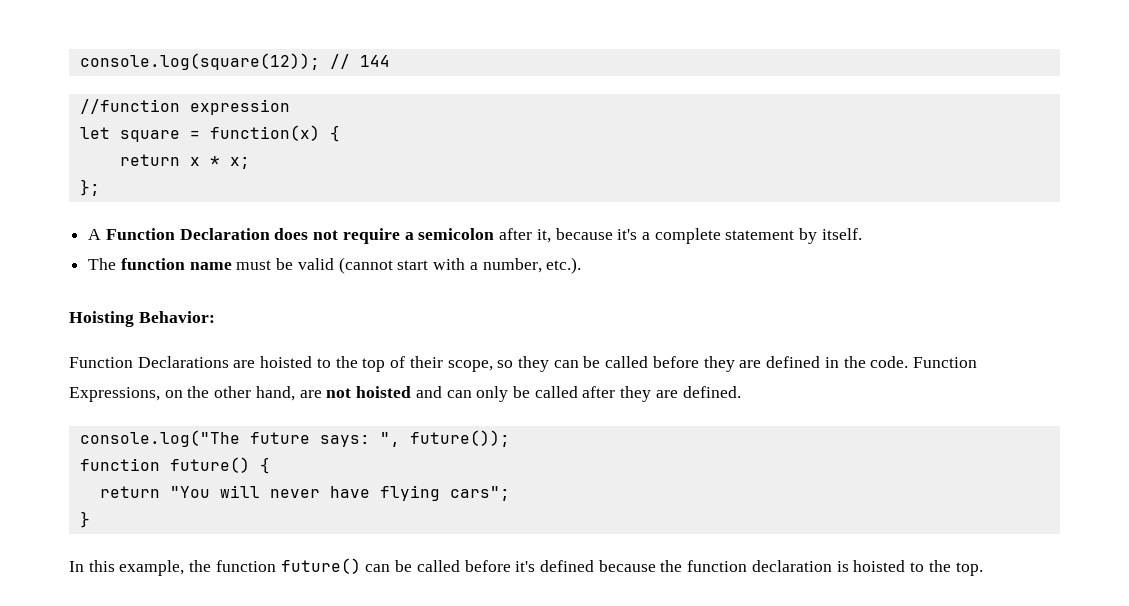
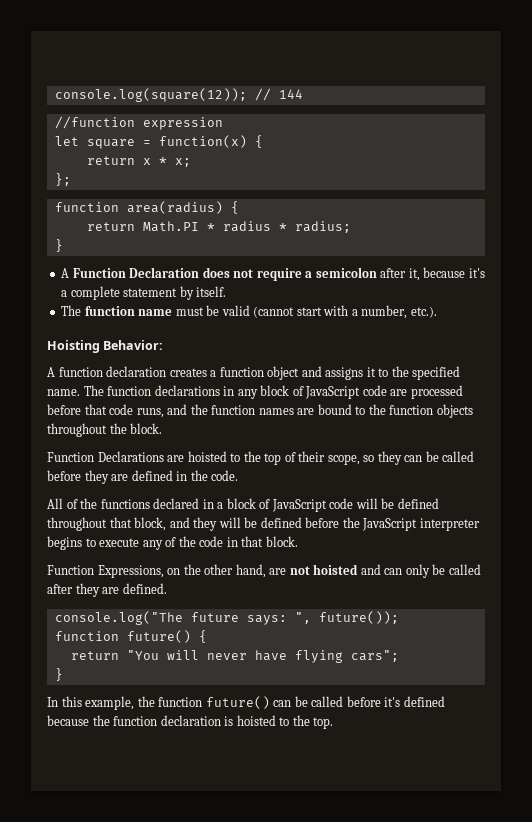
+ function area(radius) {
+ return Math.PI * radius * radius;
+ }
+ A function declaration creates a function object and assigns it to the specified name. The function declarations in any block of JavaScript code are processed before that code runs, and the function names are bound to the function objects throughout the block.
- Function Declarations are hoisted to the top of their scope, so they can be called before they are defined in the code. Function Expressions, on the other hand, are not hoisted and can only be called after they are defined.
+ Function Declarations are hoisted to the top of their scope, so they can be called before they are defined in the code.
+ All of the functions declared in a block of JavaScript code will be defined throughout that block, and they will be defined before the JavaScript interpreter begins to execute any of the code in that block.
+ Function Expressions, on the other hand, are not hoisted and can only be called after they are defined.

